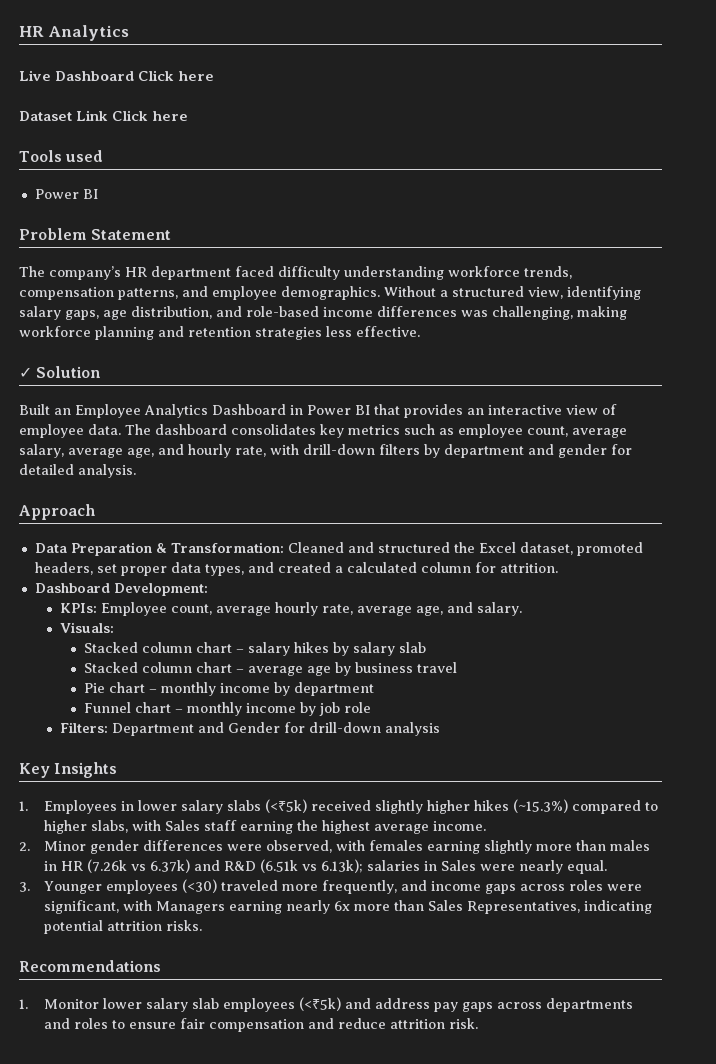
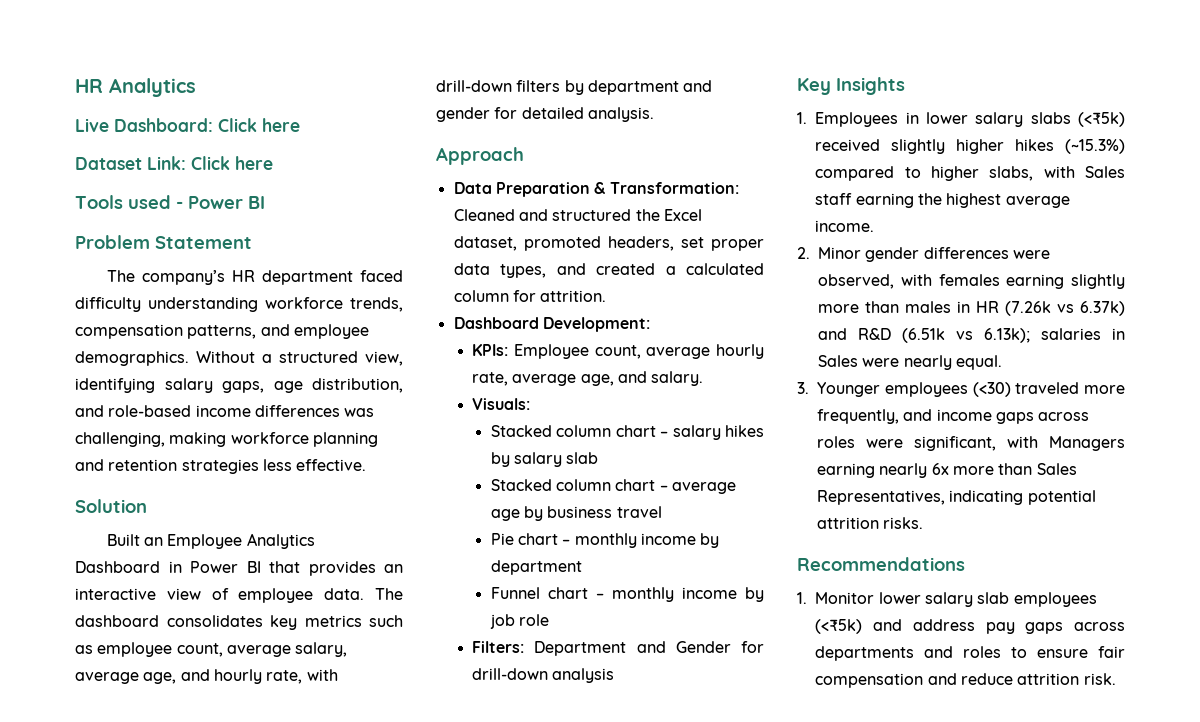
- Live Dashboard Click here
+ Live Dashboard: Click here
- Dataset Link Click here
+ Dataset Link: Click here
- Tools used
- Power BI
+ Tools used - Power BI
- ✓ Solution
+ Solution

